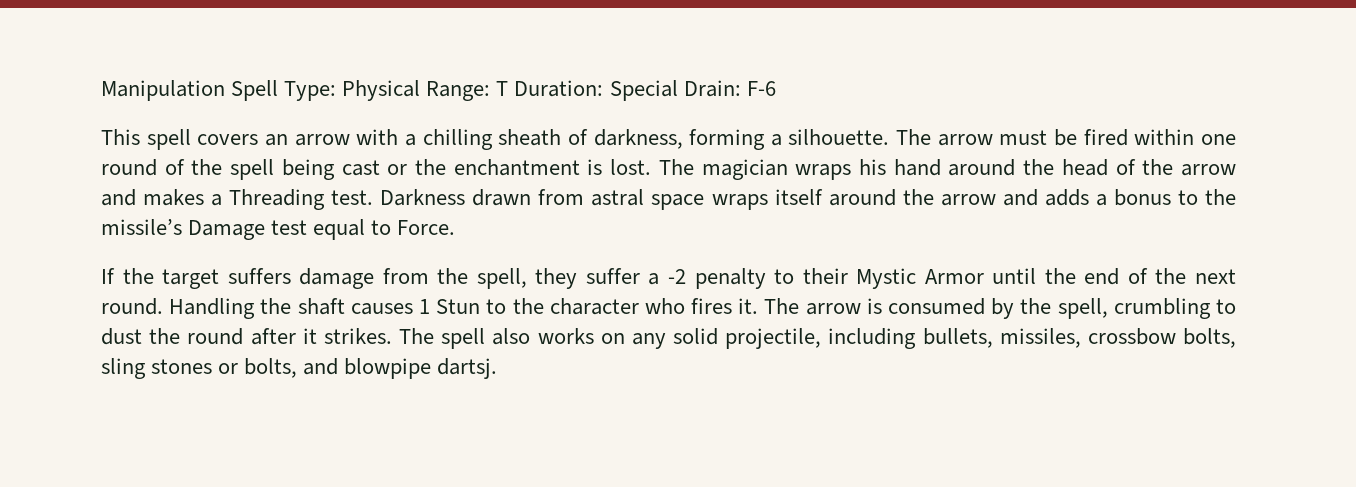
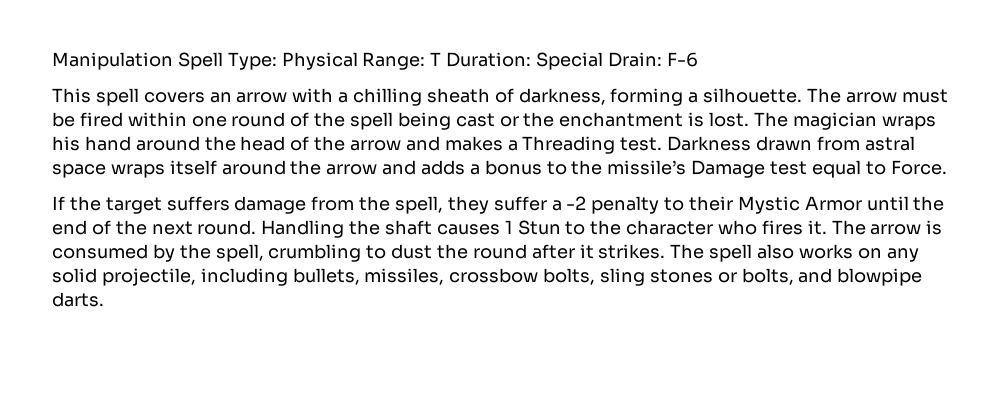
- The spell also works on any solid projectile, including bullets, missiles, crossbow bolts, sling stones or bolts, and blowpipe dartsj.
+ The spell also works on any solid projectile, including bullets, missiles, crossbow bolts, sling stones or bolts, and blowpipe darts.

